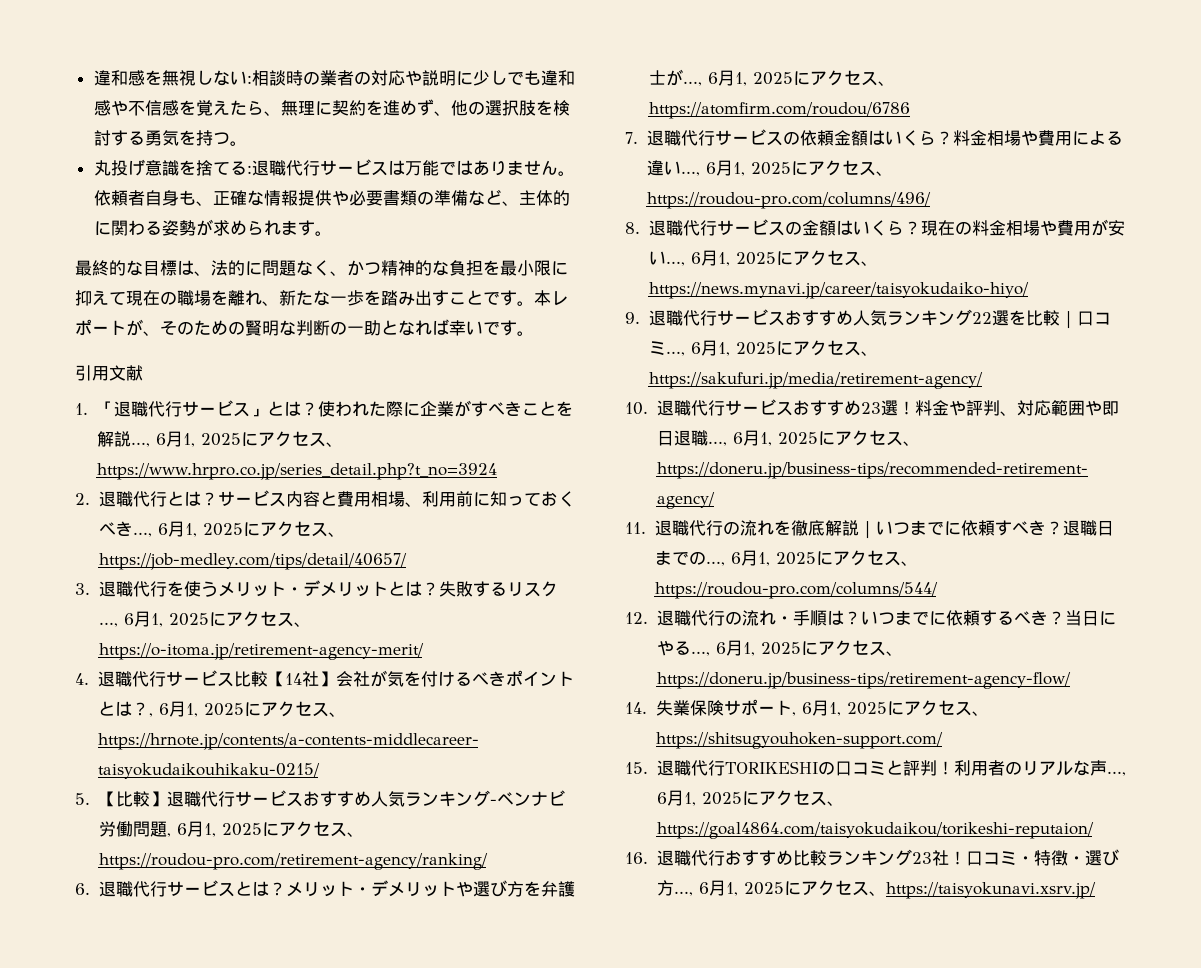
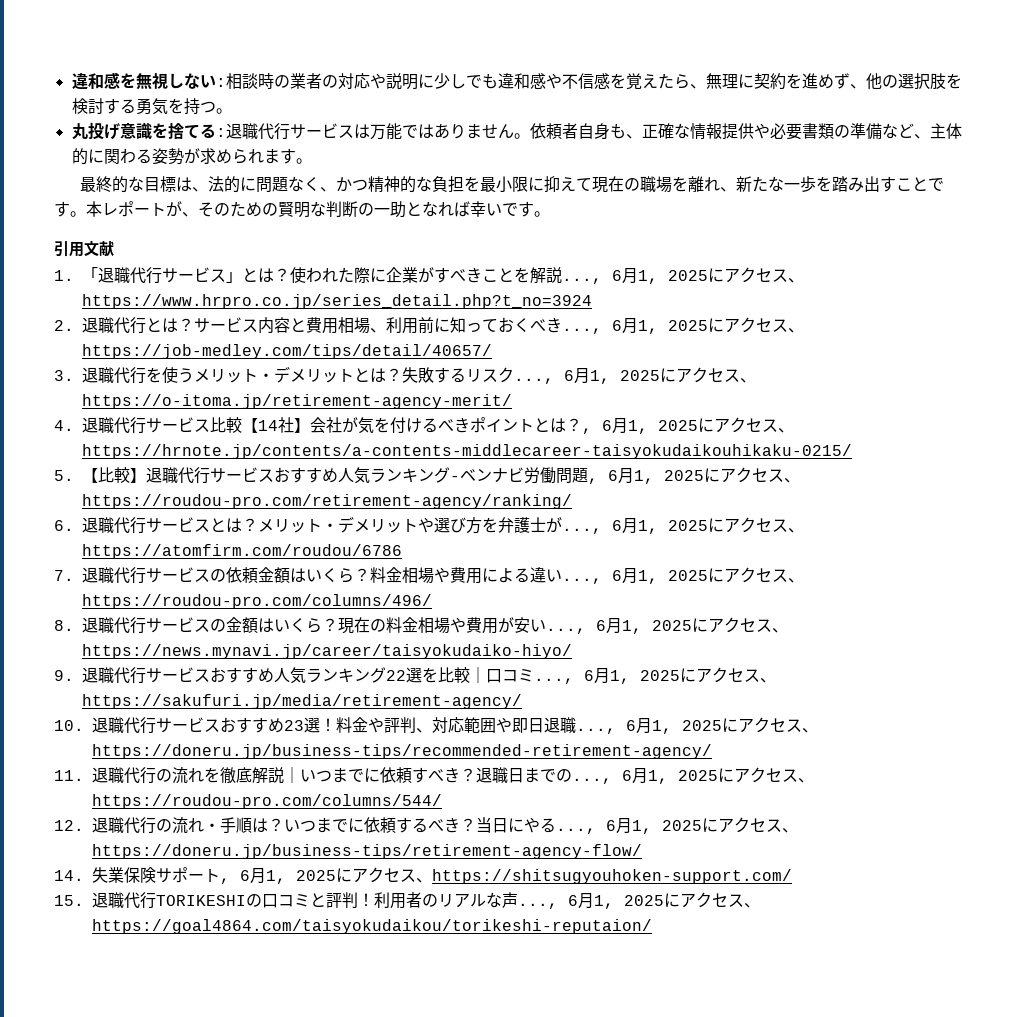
- 16.退職代行おすすめ比較ランキング23社！口コミ・特徴・選び方..., 6月1, 2025にアクセス、https://taisyokunavi.xsrv.jp/

